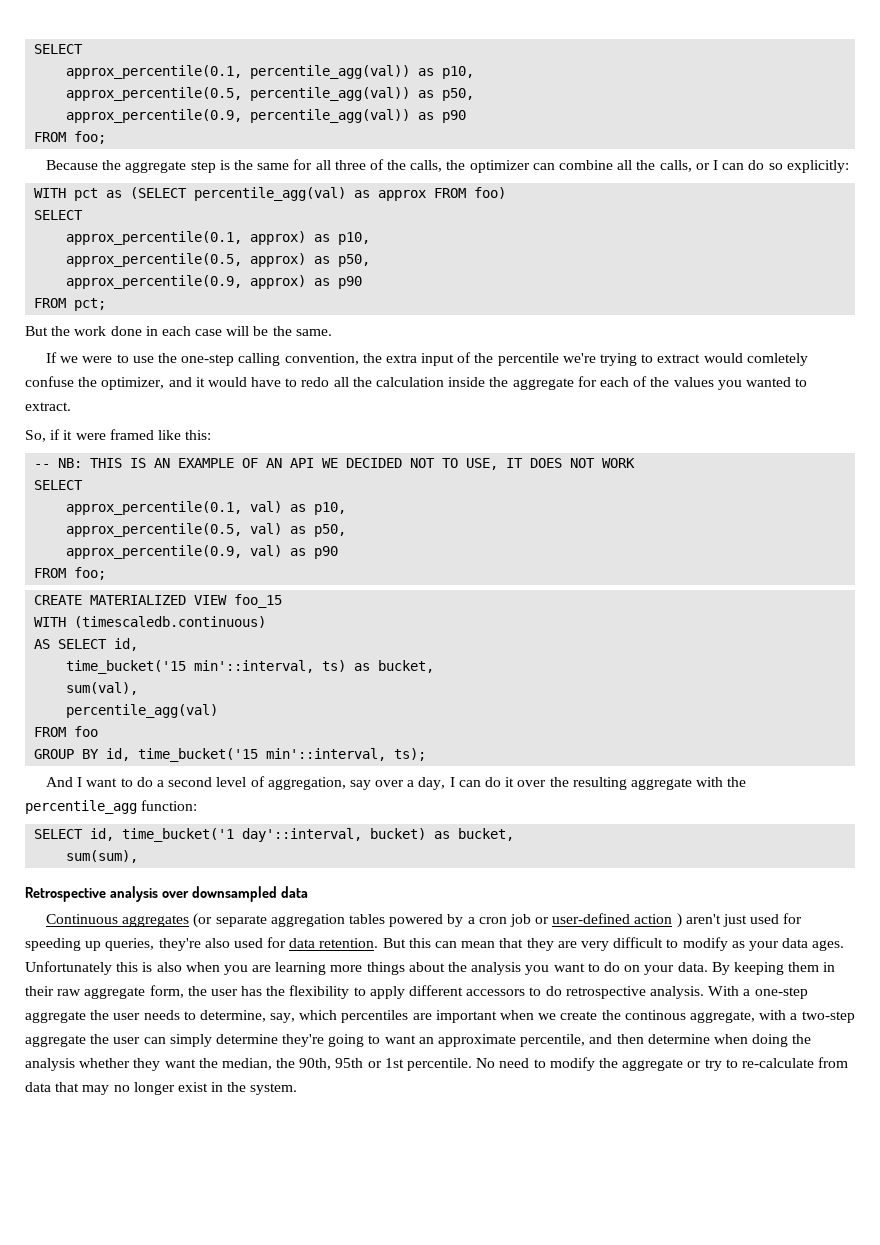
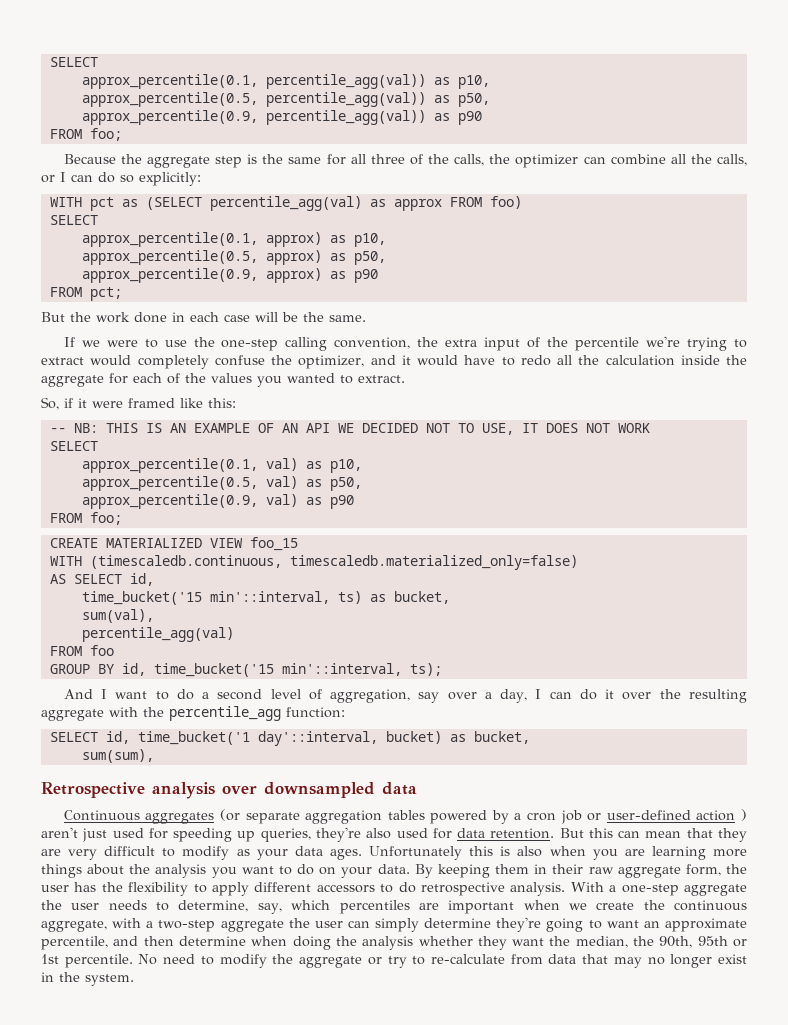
- If we were to use the one-step calling convention, the extra input of the percentile we're trying to extract would comletely confuse the optimizer, and it would have to redo all the calculation inside the aggregate for each of the values you wanted to extract.
+ If we were to use the one-step calling convention, the extra input of the percentile we're trying to extract would completely confuse the optimizer, and it would have to redo all the calculation inside the aggregate for each of the values you wanted to extract.
- WITH (timescaledb.continuous)
+ WITH (timescaledb.continuous, timescaledb.materialized_only=false)
- With a one-step aggregate the user needs to determine, say, which percentiles are important when we create the continous aggregate, with a two-step aggregate the user can simply determine they're going to want an approximate percentile, and then determine when doing the analysis whether they want the median, the 90th, 95th or 1st percentile.
+ With a one-step aggregate the user needs to determine, say, which percentiles are important when we create the continuous aggregate, with a two-step aggregate the user can simply determine they're going to want an approximate percentile, and then determine when doing the analysis whether they want the median, the 90th, 95th or 1st percentile.

